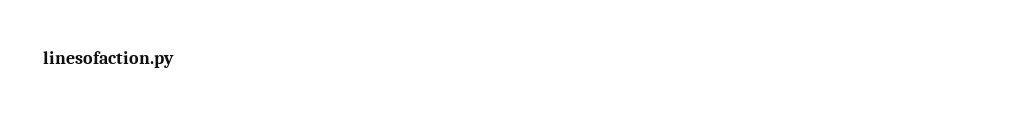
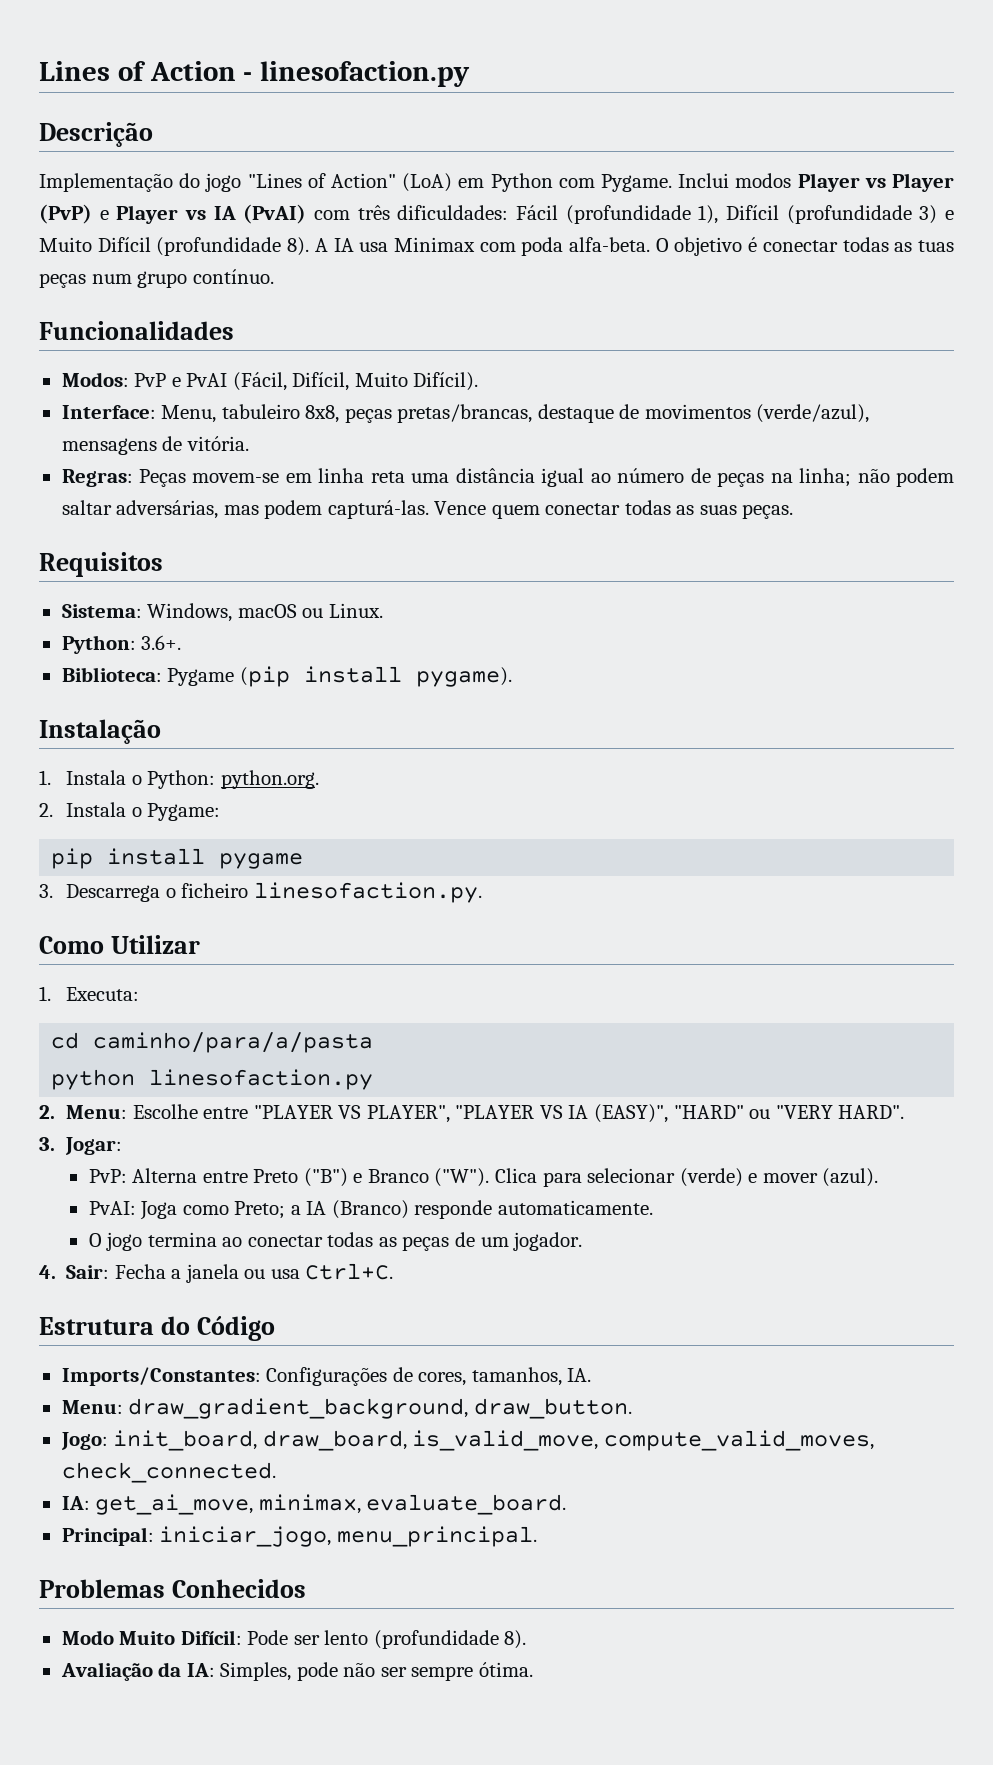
- linesofaction.py
+ Lines of Action - linesofaction.py
+ Descrição
+ Implementação do jogo "Lines of Action" (LoA) em Python com Pygame. Inclui modos Player vs Player (PvP) e Player vs IA (PvAI) com três dificuldades: Fácil (profundidade 1), Difícil (profundidade 3) e Muito Difícil (profundidade 8). A IA usa Minimax com poda alfa-beta. O objetivo é conectar todas as tuas peças num grupo contínuo.
+ Funcionalidades
+ Modos: PvP e PvAI (Fácil, Difícil, Muito Difícil).
+ Interface: Menu, tabuleiro 8x8, peças pretas/brancas, destaque de movimentos (verde/azul), mensagens de vitória.
+ Regras: Peças movem-se em linha reta uma distância igual ao número de peças na linha; não podem saltar adversárias, mas podem capturá-las. Vence quem conectar todas as suas peças.
+ Requisitos
+ Sistema: Windows, macOS ou Linux.
+ Python: 3.6+.
+ Biblioteca: Pygame (pip install pygame).
+ Instalação
+ 1. Instala o Python: python.org.
+ 2. Instala o Pygame:
+ pip install pygame
+ 3. Descarrega o ficheiro linesofaction.py.
+ Como Utilizar
+ 1. Executa:
+ cd caminho/para/a/pasta
+ python linesofaction.py
+ 2. Menu: Escolhe entre "PLAYER VS PLAYER", "PLAYER VS IA (EASY)", "HARD" ou "VERY HARD".
+ 3. Jogar:
+ PvP: Alterna entre Preto ("B") e Branco ("W"). Clica para selecionar (verde) e mover (azul).
+ PvAI: Joga como Preto; a IA (Branco) responde automaticamente.
+ O jogo termina ao conectar todas as peças de um jogador.
+ 4. Sair: Fecha a janela ou usa Ctrl+C.
+ Estrutura do Código
+ Imports/Constantes: Configurações de cores, tamanhos, IA.
+ Menu: draw_gradient_background, draw_button.
+ Jogo: init_board, draw_board, is_valid_move, compute_valid_moves, check_connected.
+ IA: get_ai_move, minimax, evaluate_board.
+ Principal: iniciar_jogo, menu_principal.
+ Problemas Conhecidos
+ Modo Muito Difícil: Pode ser lento (profundidade 8).
+ Avaliação da IA: Simples, pode não ser sempre ótima.

